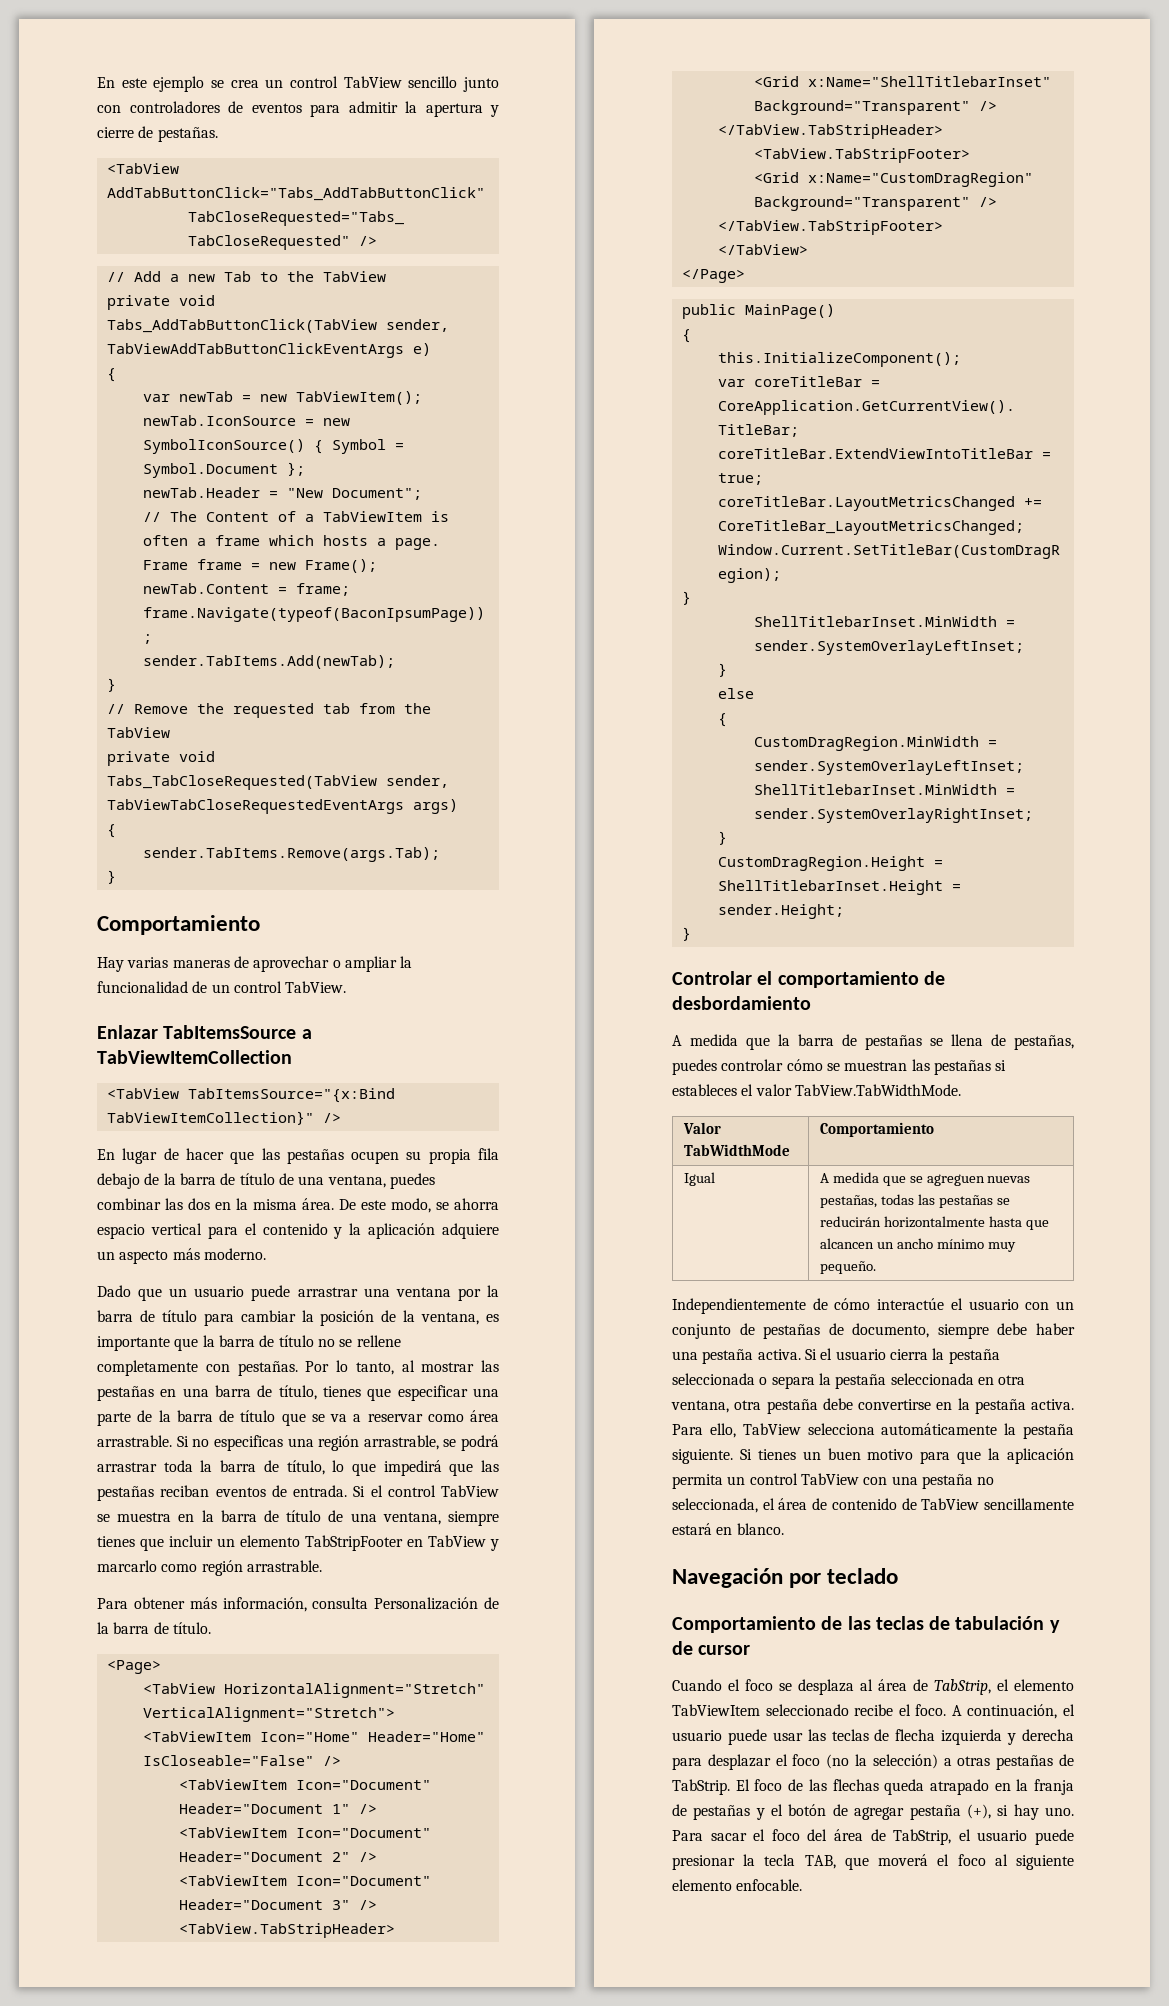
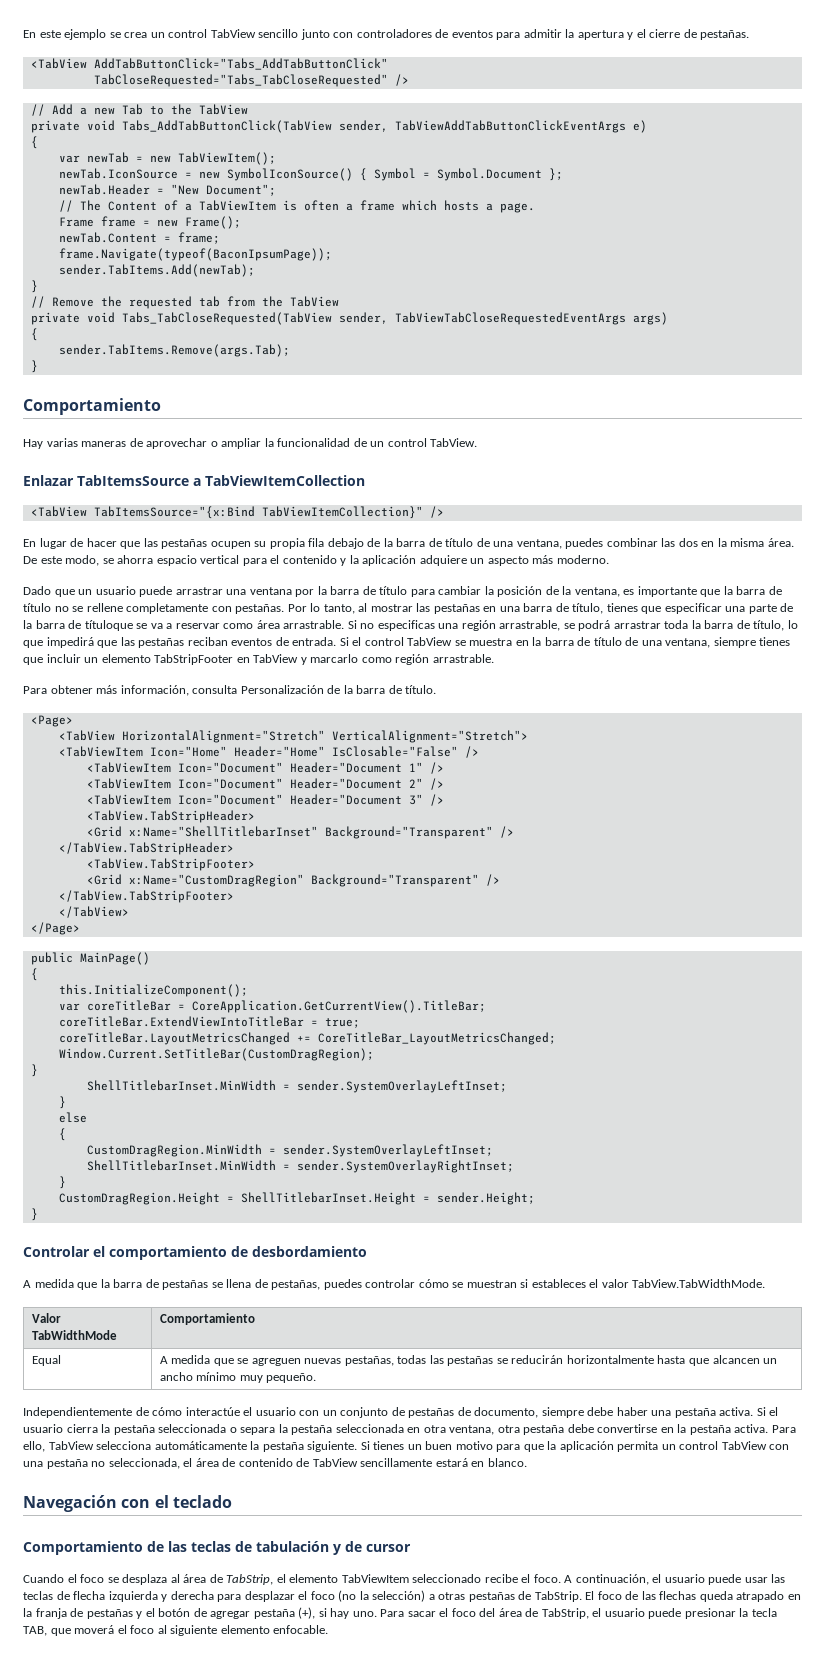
- En este ejemplo se crea un control TabView sencillo junto con controladores de eventos para admitir la apertura y cierre de pestañas.
+ En este ejemplo se crea un control TabView sencillo junto con controladores de eventos para admitir la apertura y el cierre de pestañas.
- Por lo tanto, al mostrar las pestañas en una barra de título, tienes que especificar una parte de la barra de título que se va a reservar como área arrastrable.
+ Por lo tanto, al mostrar las pestañas en una barra de título, tienes que especificar una parte de la barra de títuloque se va a reservar como área arrastrable.
- <TabViewItem Icon="Home" Header="Home" IsCloseable="False" />
+ <TabViewItem Icon="Home" Header="Home" IsClosable="False" />
- A medida que la barra de pestañas se llena de pestañas, puedes controlar cómo se muestran las pestañas si estableces el valor TabView.TabWidthMode.
+ A medida que la barra de pestañas se llena de pestañas, puedes controlar cómo se muestran si estableces el valor TabView.TabWidthMode.
- Igual | A medida que se agreguen nuevas pestañas, todas las pestañas se reducirán horizontalmente hasta que alcancen un ancho mínimo muy pequeño.
+ Equal | A medida que se agreguen nuevas pestañas, todas las pestañas se reducirán horizontalmente hasta que alcancen un ancho mínimo muy pequeño.
- Navegación por teclado
+ Navegación con el teclado

